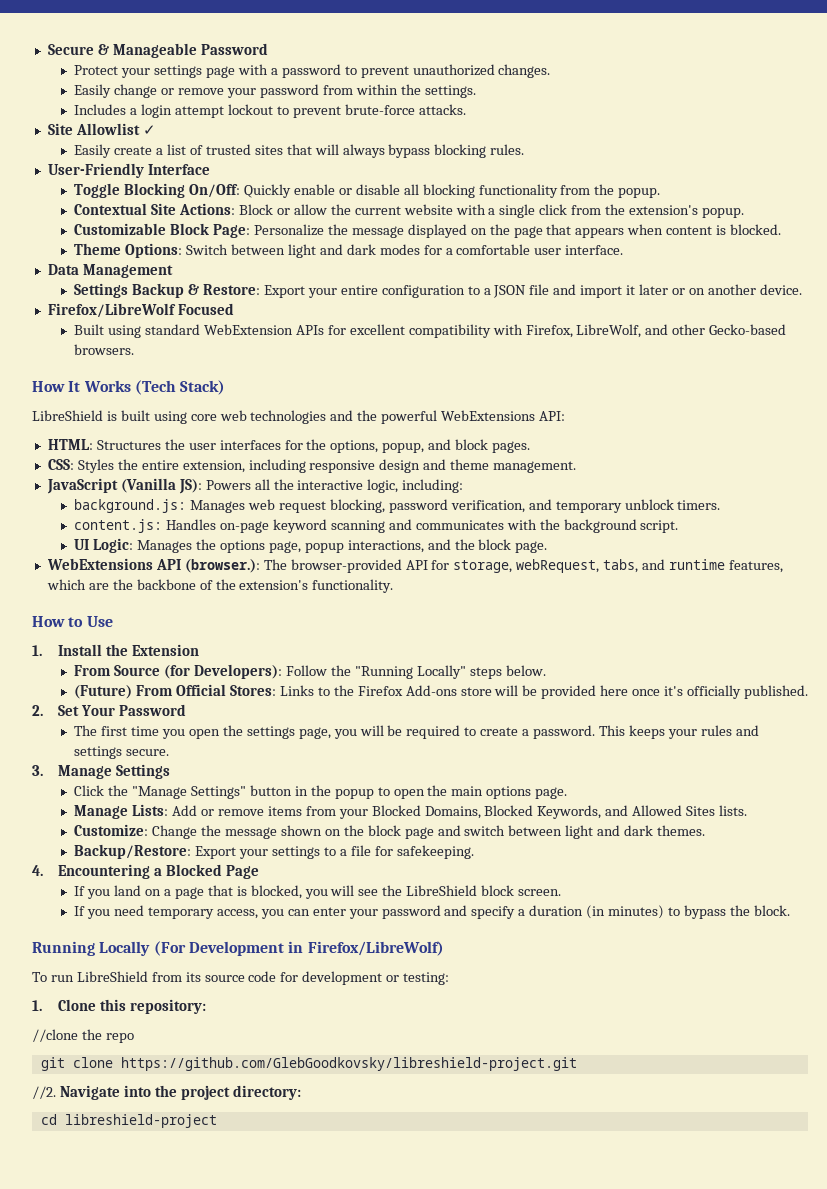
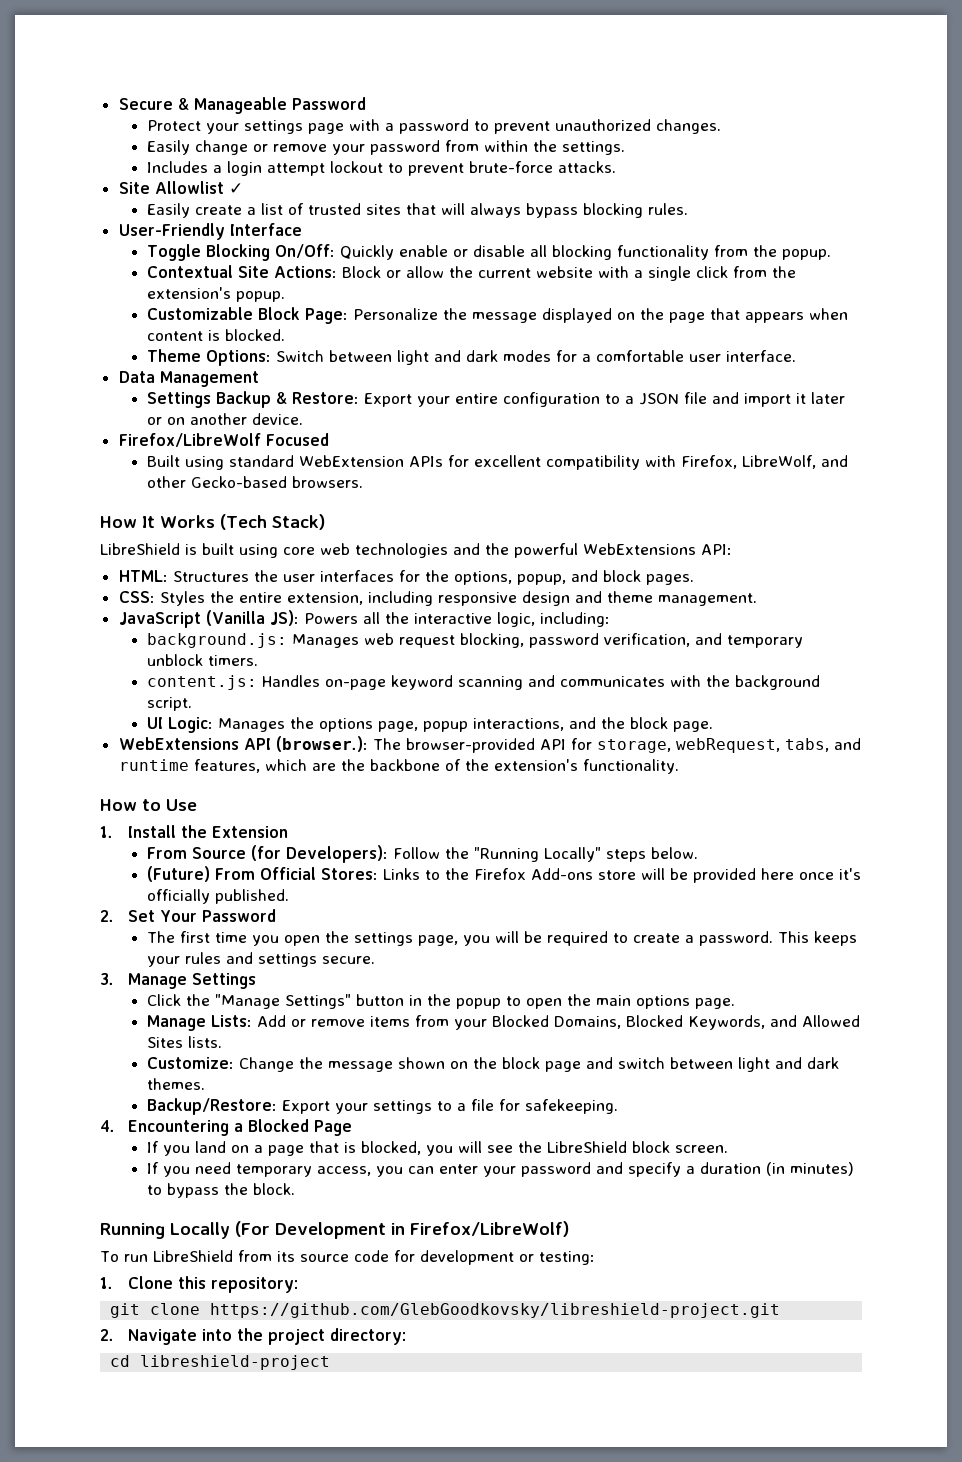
- //clone the repo
- //2. Navigate into the project directory:
+ 2. Navigate into the project directory:

